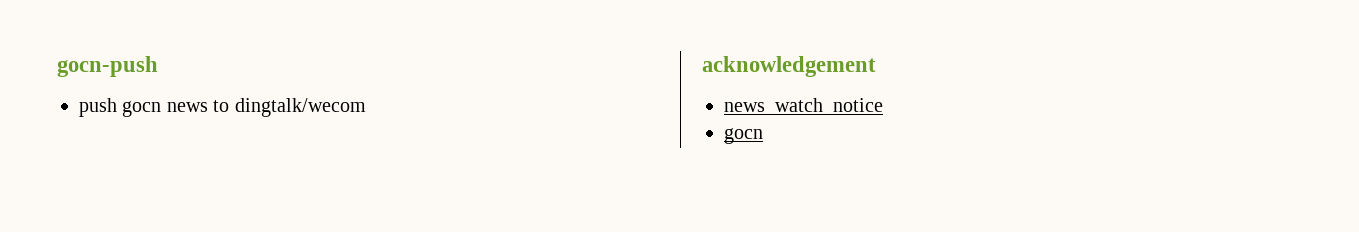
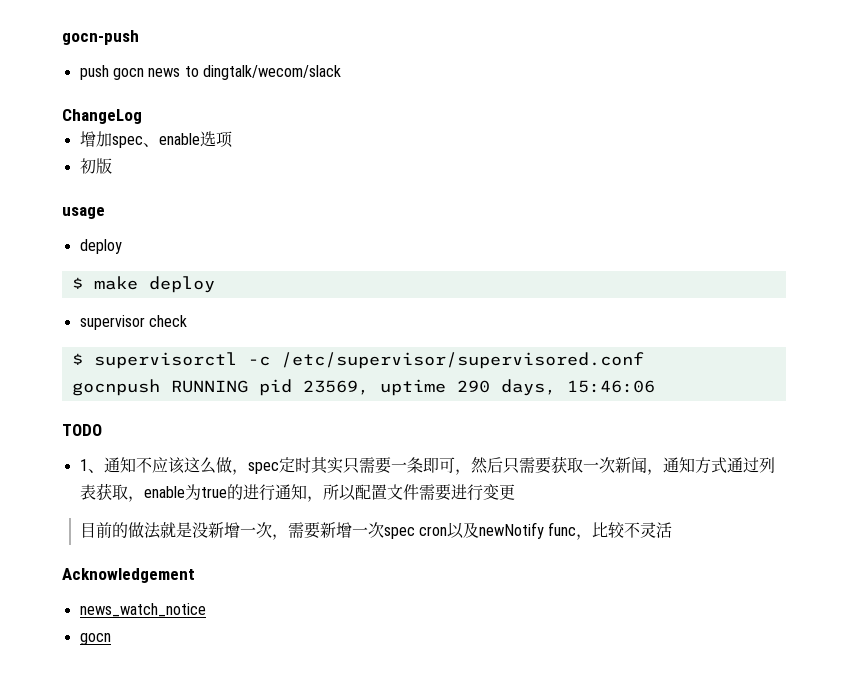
- push gocn news to dingtalk/wecom
- acknowledgement
+ push gocn news to dingtalk/wecom/slack
+ ChangeLog
+ 增加spec、enable选项
+ 初版
+ usage
+ deploy
+ $ make deploy
+ supervisor check
+ $ supervisorctl -c /etc/supervisor/supervisored.conf
+ gocnpush RUNNING pid 23569, uptime 290 days, 15:46:06
+ TODO
+ 1、通知不应该这么做，spec定时其实只需要一条即可，然后只需要获取一次新闻，通知方式通过列表获取，enable为true的进行通知，所以配置文件需要进行变更
+ 目前的做法就是没新增一次，需要新增一次spec cron以及newNotify func，比较不灵活
+ Acknowledgement

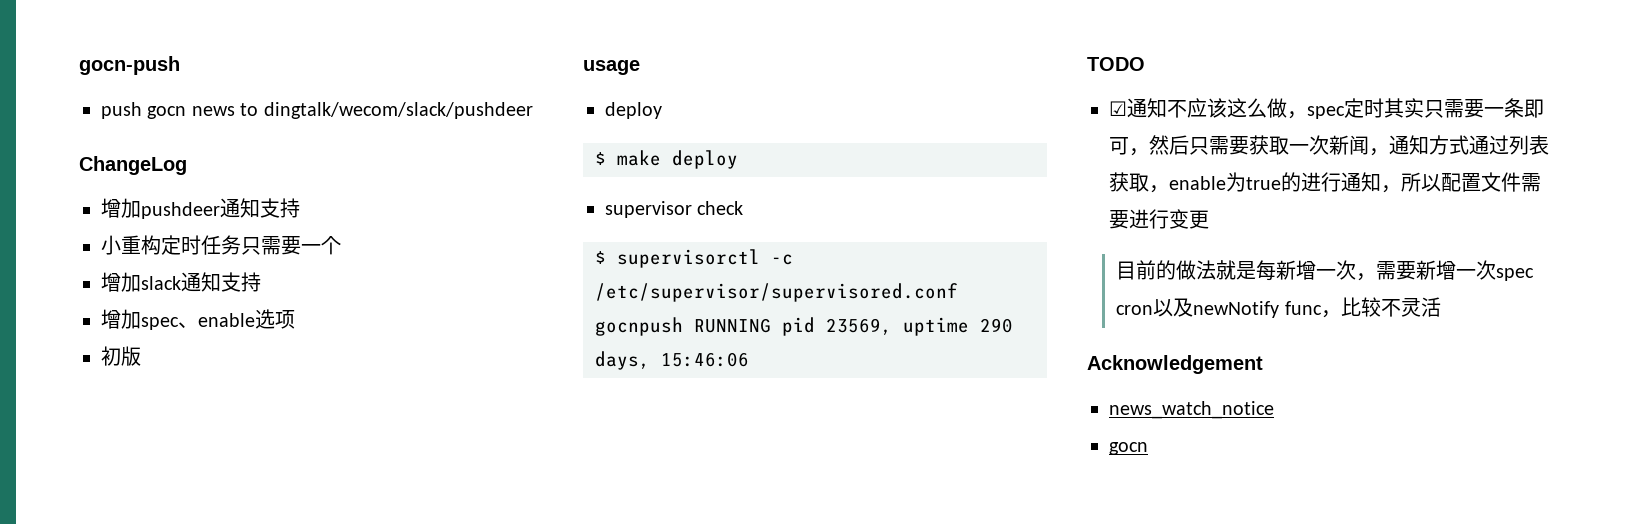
- push gocn news to dingtalk/wecom/slack
+ push gocn news to dingtalk/wecom/slack/pushdeer
+ 增加pushdeer通知支持
+ 小重构定时任务只需要一个
+ 增加slack通知支持
- 1、通知不应该这么做，spec定时其实只需要一条即可，然后只需要获取一次新闻，通知方式通过列表获取，enable为true的进行通知，所以配置文件需要进行变更
+ ☑通知不应该这么做，spec定时其实只需要一条即可，然后只需要获取一次新闻，通知方式通过列表获取，enable为true的进行通知，所以配置文件需要进行变更
- 目前的做法就是没新增一次，需要新增一次spec cron以及newNotify func，比较不灵活
+ 目前的做法就是每新增一次，需要新增一次spec cron以及newNotify func，比较不灵活

